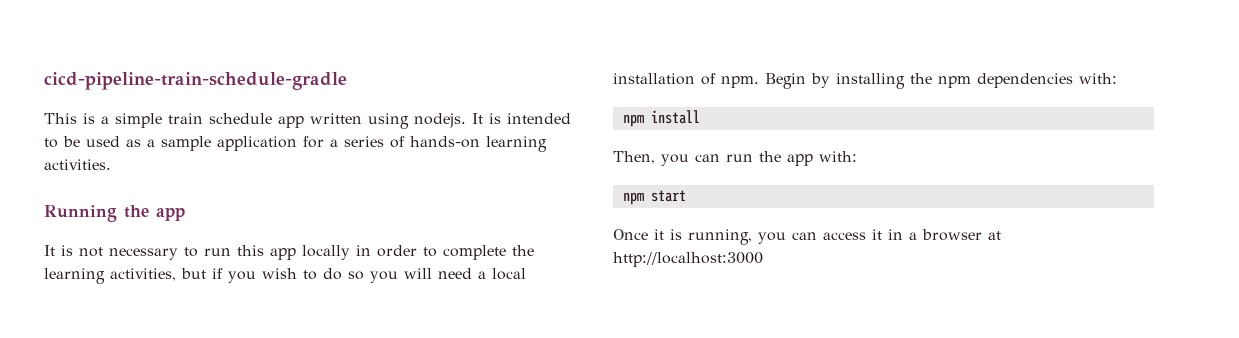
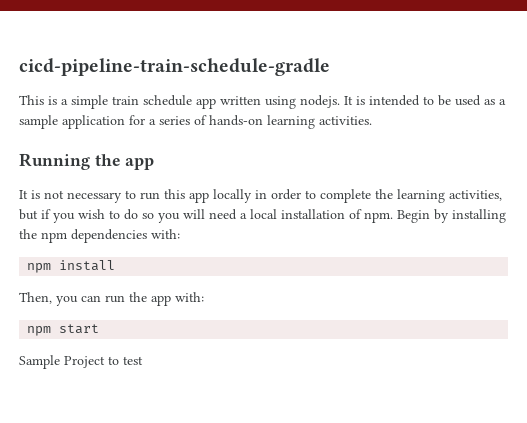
- Once it is running, you can access it in a browser at http://localhost:3000
+ Sample Project to test

